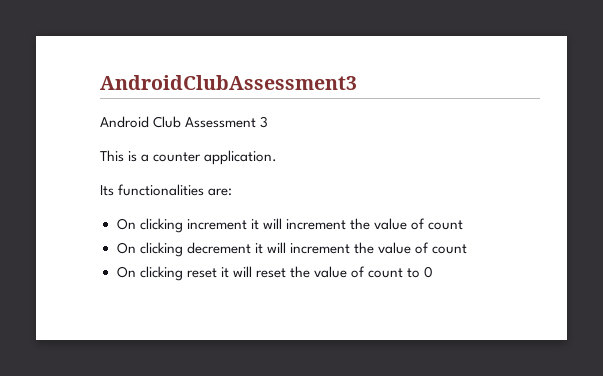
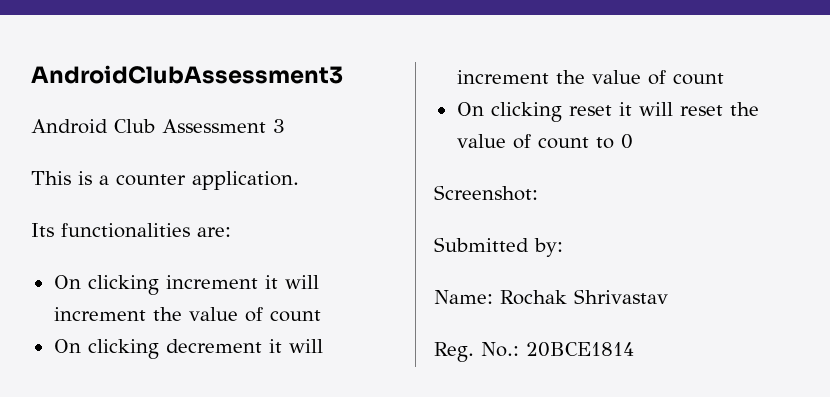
+ Screenshot:
+ Submitted by:
+ Name: Rochak Shrivastav
+ Reg. No.: 20BCE1814

